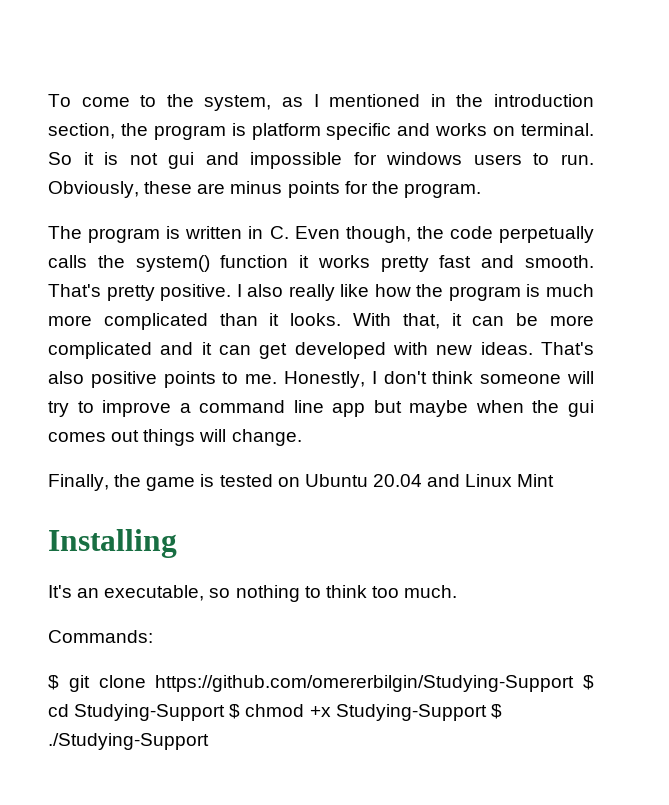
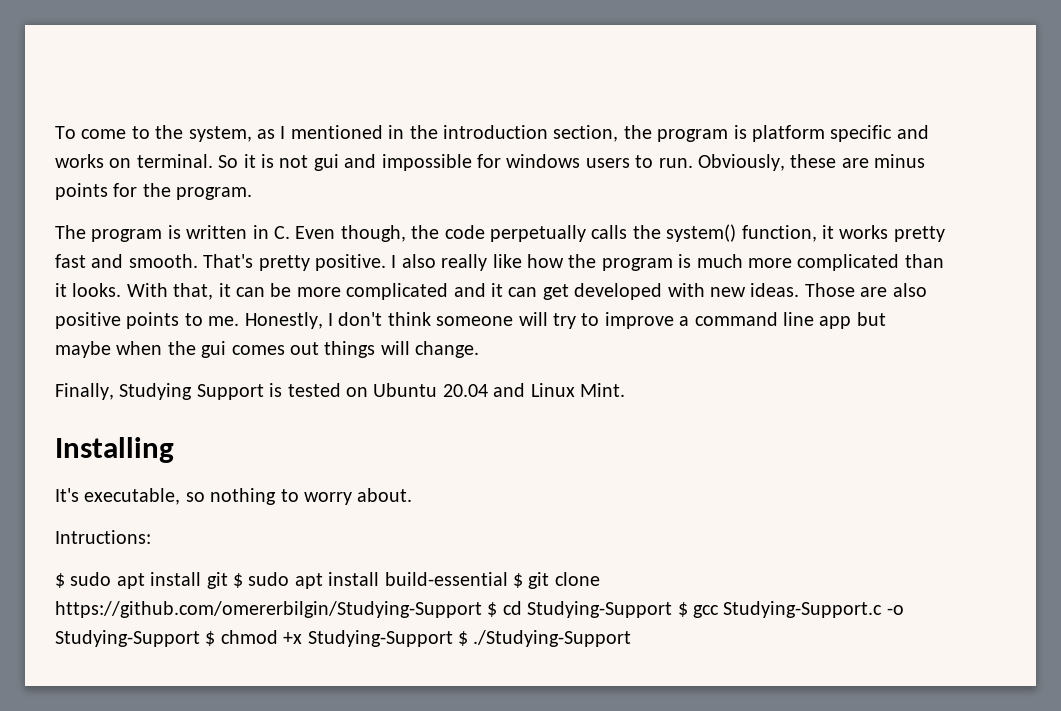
- The program is written in C. Even though, the code perpetually calls the system() function it works pretty fast and smooth.
+ The program is written in C. Even though, the code perpetually calls the system() function, it works pretty fast and smooth.
- That's also positive points to me.
+ Those are also positive points to me.
- Finally, the game is tested on Ubuntu 20.04 and Linux Mint
+ Finally, Studying Support is tested on Ubuntu 20.04 and Linux Mint.
- It's an executable, so nothing to think too much.
- Commands:
- $ git clone https://github.com/omererbilgin/Studying-Support $ cd Studying-Support $ chmod +x Studying-Support $ ./Studying-Support
+ It's executable, so nothing to worry about.
+ Intructions:
+ $ sudo apt install git $ sudo apt install build-essential $ git clone https://github.com/omererbilgin/Studying-Support $ cd Studying-Support $ gcc Studying-Support.c -o Studying-Support $ chmod +x Studying-Support $ ./Studying-Support

